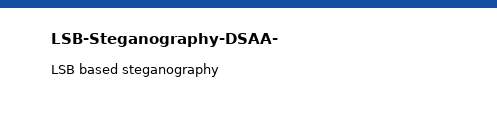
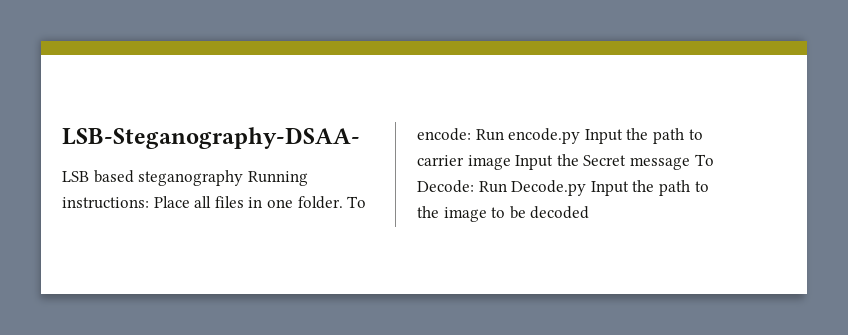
- LSB based steganography
+ LSB based steganography Running instructions: Place all files in one folder. To encode: Run encode.py Input the path to carrier image Input the Secret message To Decode: Run Decode.py Input the path to the image to be decoded

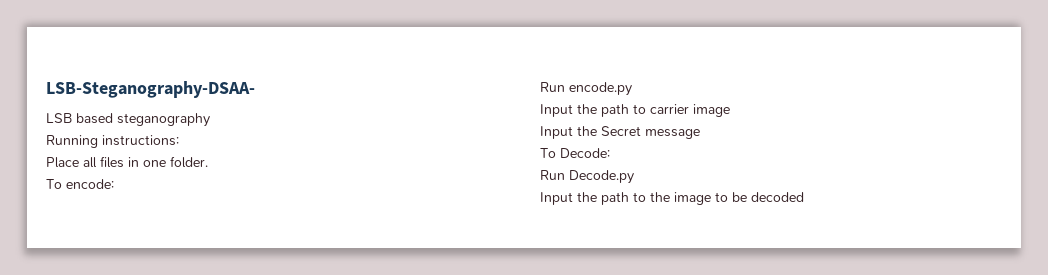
- LSB based steganography Running instructions: Place all files in one folder. To encode: Run encode.py Input the path to carrier image Input the Secret message To Decode: Run Decode.py Input the path to the image to be decoded
+ LSB based steganography
+ Running instructions:
+ Place all files in one folder.
+ To encode:
+ Run encode.py
+ Input the path to carrier image
+ Input the Secret message
+ To Decode:
+ Run Decode.py
+ Input the path to the image to be decoded

